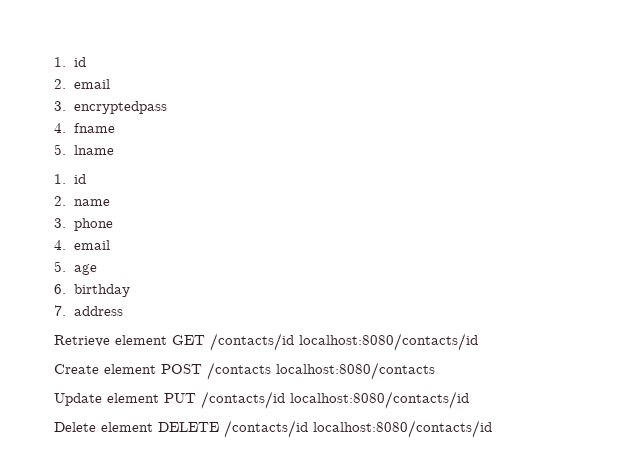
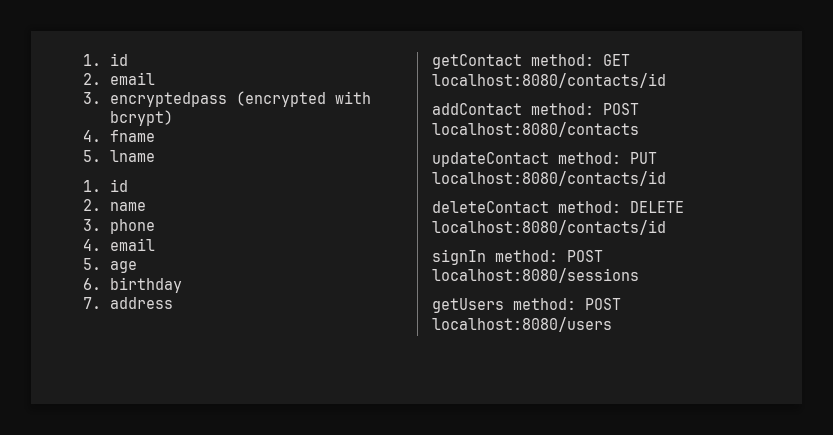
- 3. encryptedpass
+ 3. encryptedpass (encrypted with bcrypt)
- Retrieve element GET /contacts/id localhost:8080/contacts/id
- Create element POST /contacts localhost:8080/contacts
- Update element PUT /contacts/id localhost:8080/contacts/id
- Delete element DELETE /contacts/id localhost:8080/contacts/id
+ getContact method: GET localhost:8080/contacts/id
+ addContact method: POST localhost:8080/contacts
+ updateContact method: PUT localhost:8080/contacts/id
+ deleteContact method: DELETE localhost:8080/contacts/id
+ signIn method: POST localhost:8080/sessions
+ getUsers method: POST localhost:8080/users

